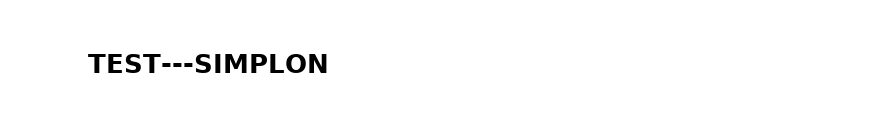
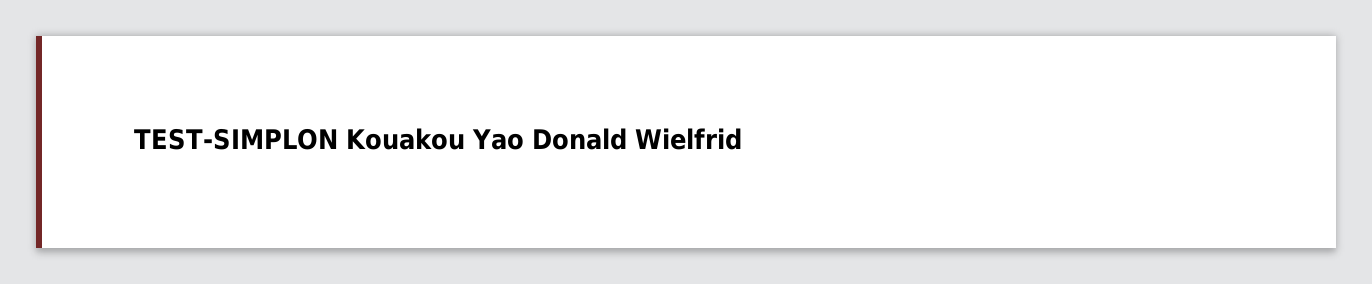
- TEST---SIMPLON
+ TEST-SIMPLON Kouakou Yao Donald Wielfrid

